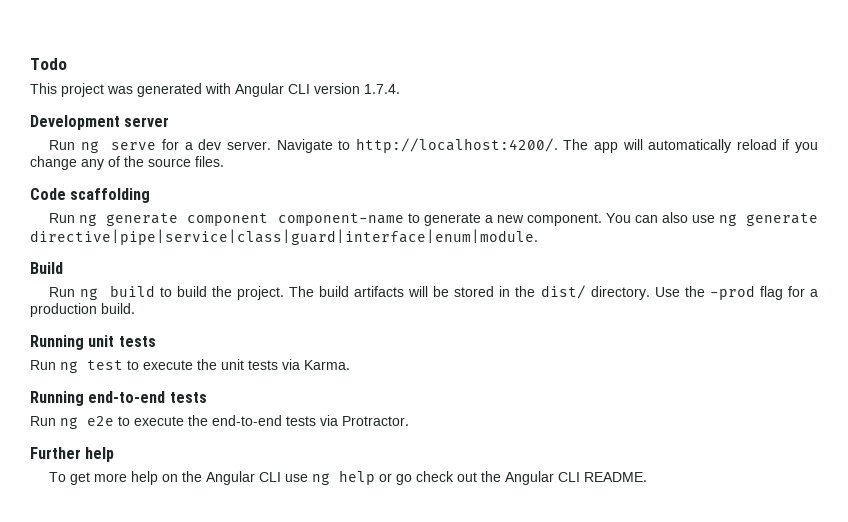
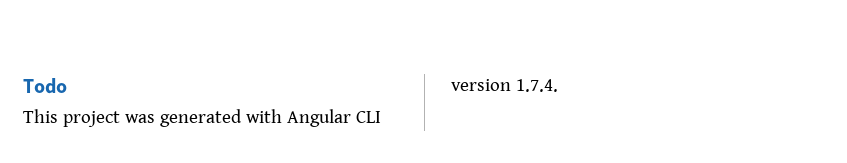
- Development server
- Run ng serve for a dev server. Navigate to http://localhost:4200/. The app will automatically reload if you change any of the source files.
- Code scaffolding
- Run ng generate component component-name to generate a new component. You can also use ng generate directive|pipe|service|class|guard|interface|enum|module.
- Build
- Run ng build to build the project. The build artifacts will be stored in the dist/ directory. Use the -prod flag for a production build.
- Running unit tests
- Run ng test to execute the unit tests via Karma.
- Running end-to-end tests
- Run ng e2e to execute the end-to-end tests via Protractor.
- Further help
- To get more help on the Angular CLI use ng help or go check out the Angular CLI README.

